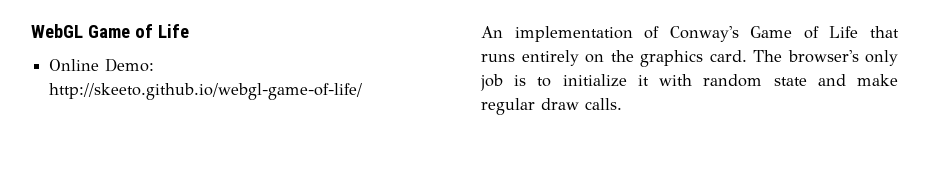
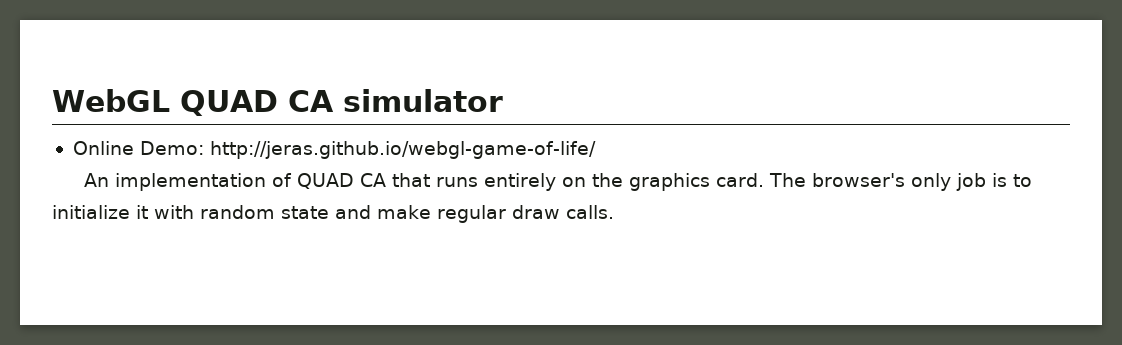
- WebGL Game of Life
+ WebGL QUAD CA simulator
- Online Demo: http://skeeto.github.io/webgl-game-of-life/
+ Online Demo: http://jeras.github.io/webgl-game-of-life/
- An implementation of Conway's Game of Life that runs entirely on the graphics card.
+ An implementation of QUAD CA that runs entirely on the graphics card.

